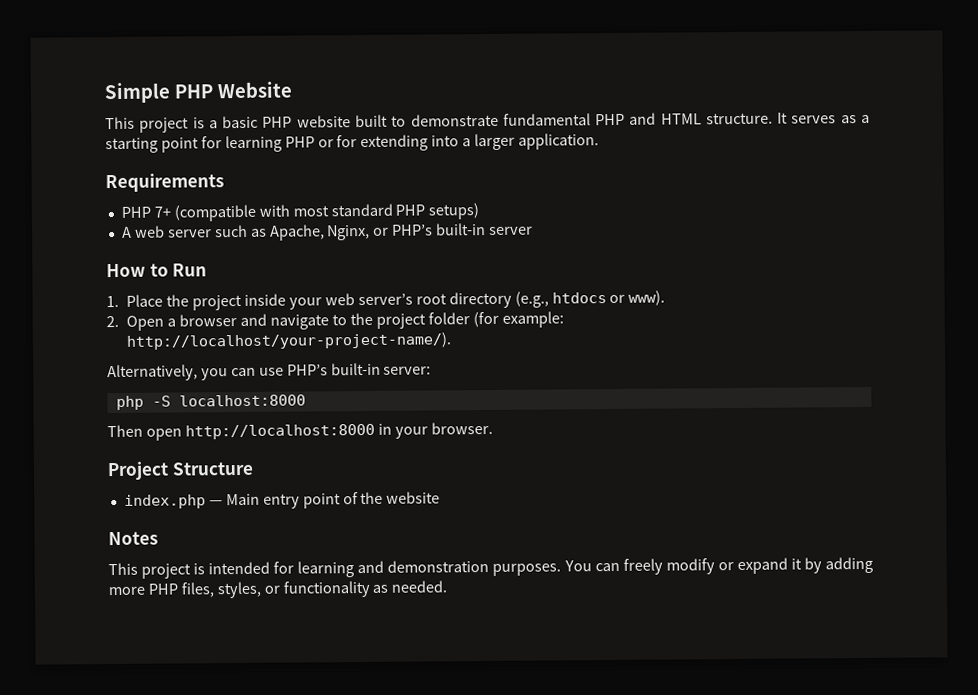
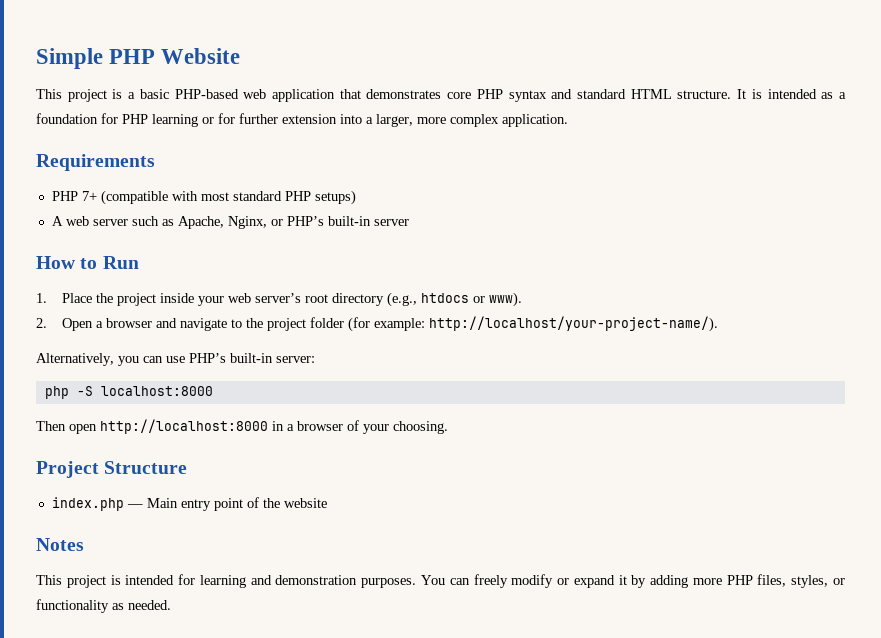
- This project is a basic PHP website built to demonstrate fundamental PHP and HTML structure. It serves as a starting point for learning PHP or for extending into a larger application.
+ This project is a basic PHP-based web application that demonstrates core PHP syntax and standard HTML structure. It is intended as a foundation for PHP learning or for further extension into a larger, more complex application.
- Then open http://localhost:8000 in your browser.
+ Then open http://localhost:8000 in a browser of your choosing.

